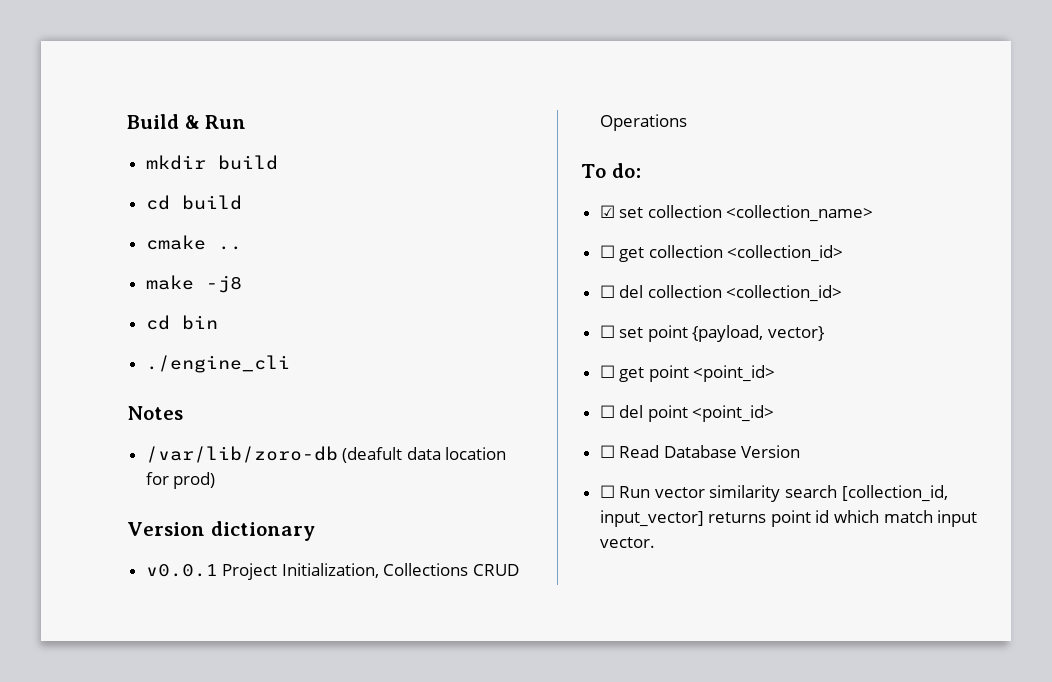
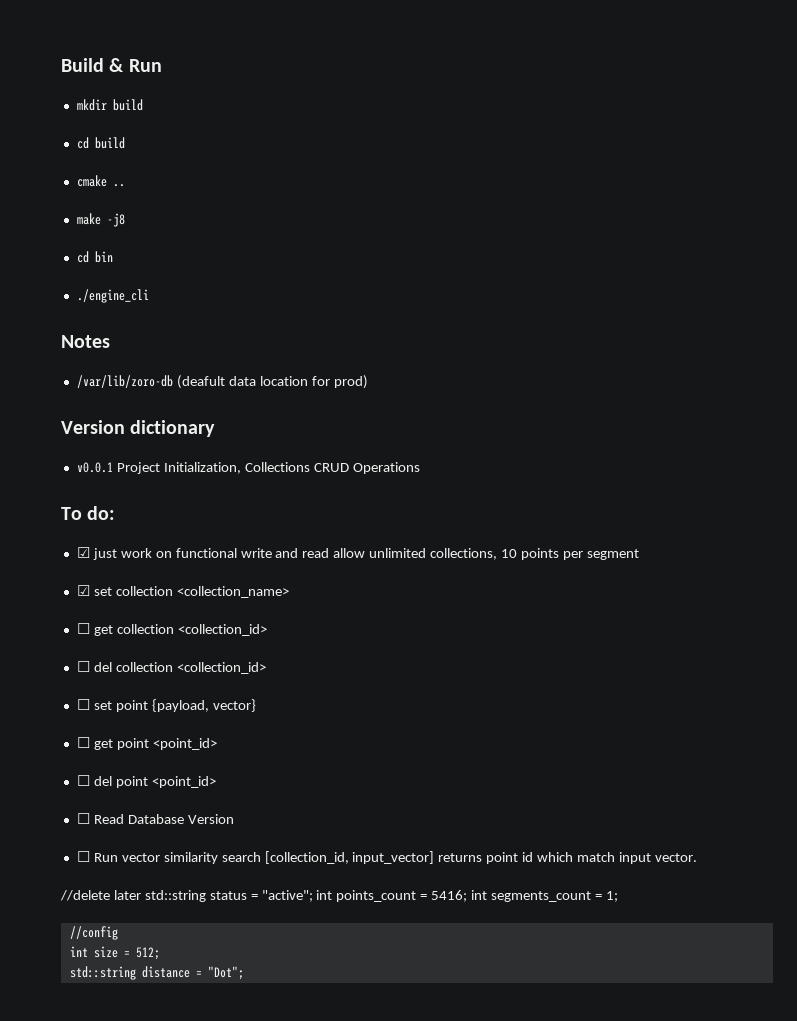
+ ☑ just work on functional write and read allow unlimited collections, 10 points per segment
+ //delete later std::string status = "active"; int points_count = 5416; int segments_count = 1;
+ //config
+ int size = 512;
+ std::string distance = "Dot";

